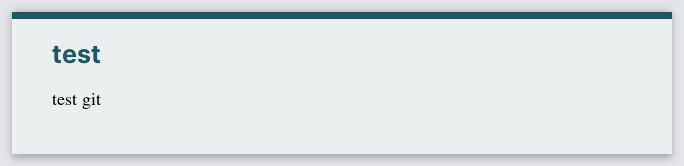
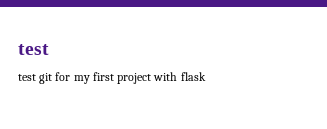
- test git
+ test git for my first project with flask

